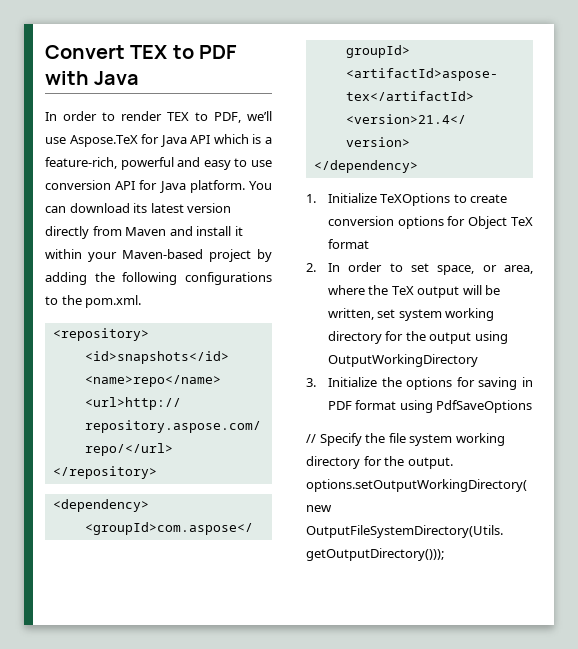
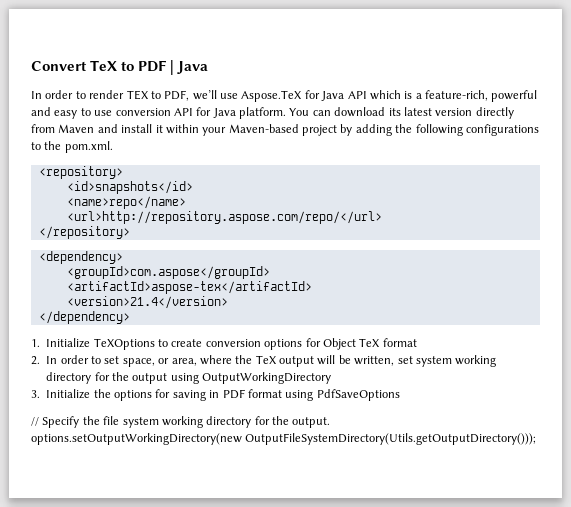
- Convert TEX to PDF with Java
+ Convert TeX to PDF | Java

